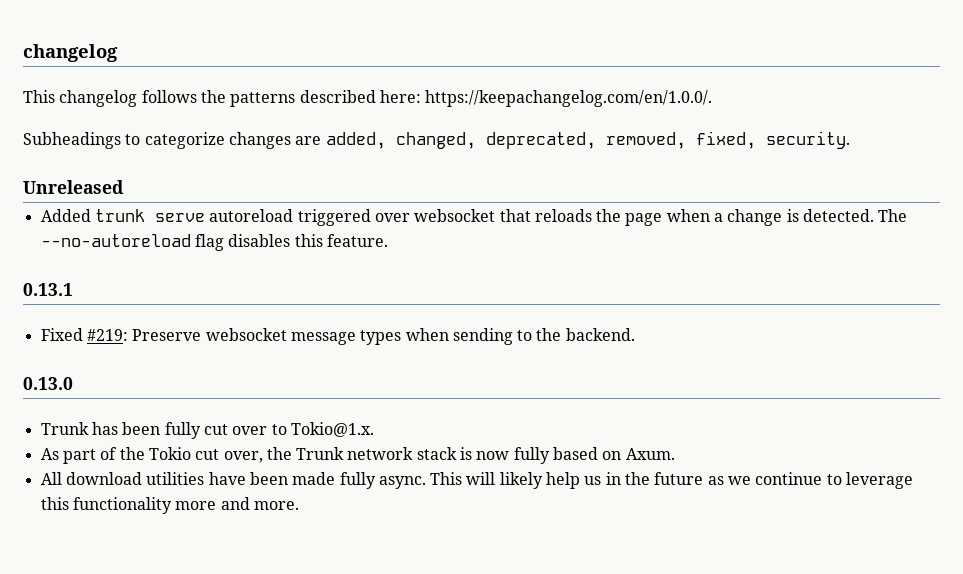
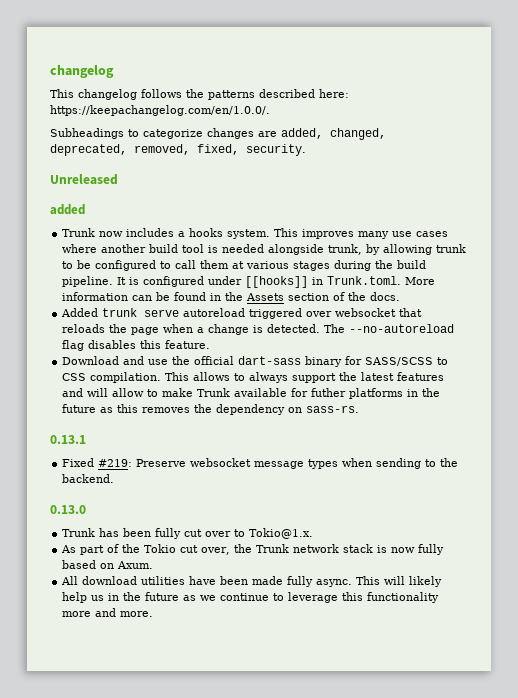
+ added
+ Trunk now includes a hooks system. This improves many use cases where another build tool is needed alongside trunk, by allowing trunk to be configured to call them at various stages during the build pipeline. It is configured under [[hooks]] in Trunk.toml. More information can be found in the Assets section of the docs.
+ Download and use the official dart-sass binary for SASS/SCSS to CSS compilation. This allows to always support the latest features and will allow to make Trunk available for futher platforms in the future as this removes the dependency on sass-rs.

